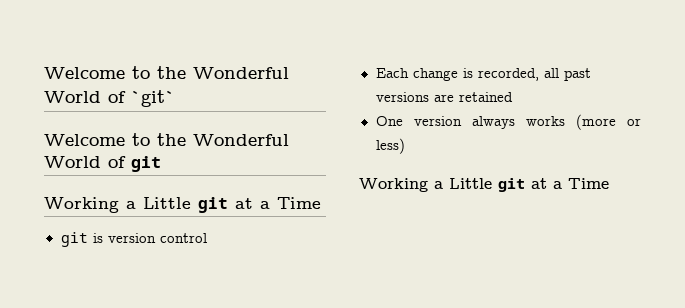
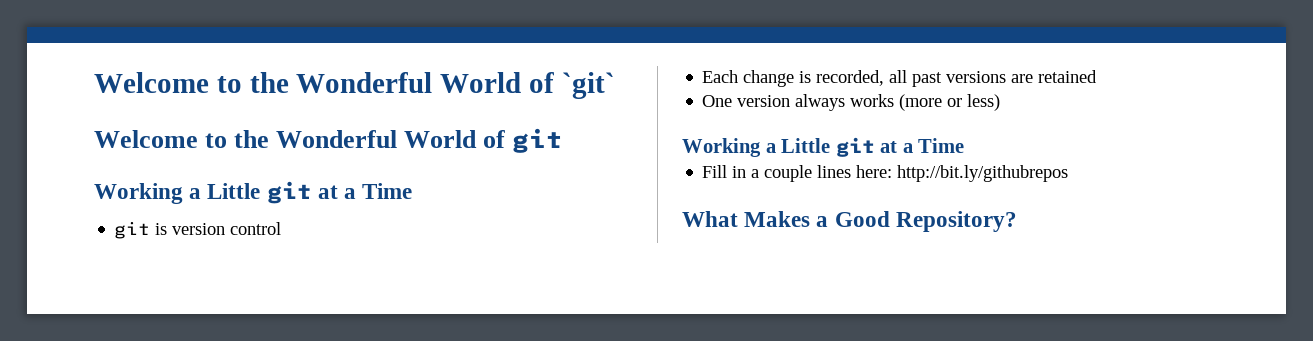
+ Fill in a couple lines here: http://bit.ly/githubrepos
+ What Makes a Good Repository?

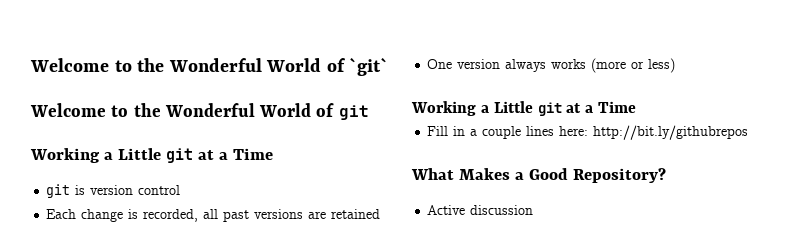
+ Active discussion

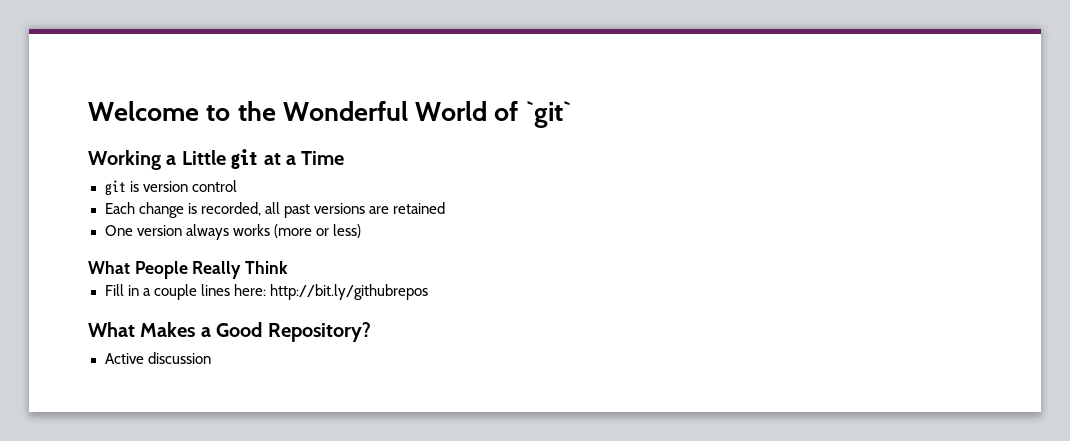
- Welcome to the Wonderful World of git
  One version always works (more or less)
- Working a Little git at a Time
+ What People Really Think

